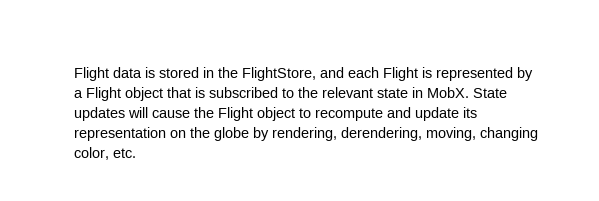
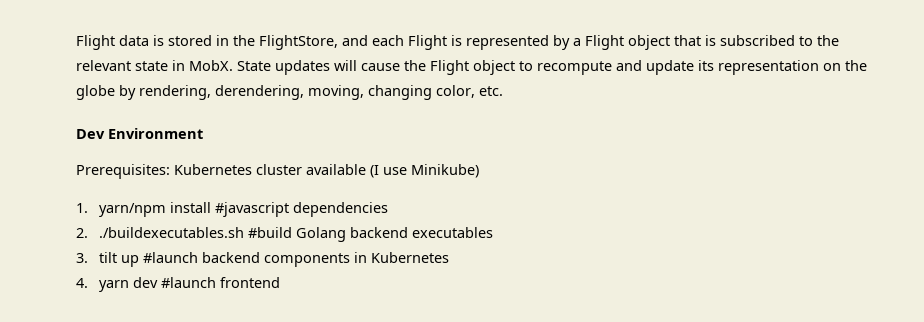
+ Dev Environment
+ Prerequisites: Kubernetes cluster available (I use Minikube)
+ 1. yarn/npm install #javascript dependencies
+ 2. ./buildexecutables.sh #build Golang backend executables
+ 3. tilt up #launch backend components in Kubernetes
+ 4. yarn dev #launch frontend

